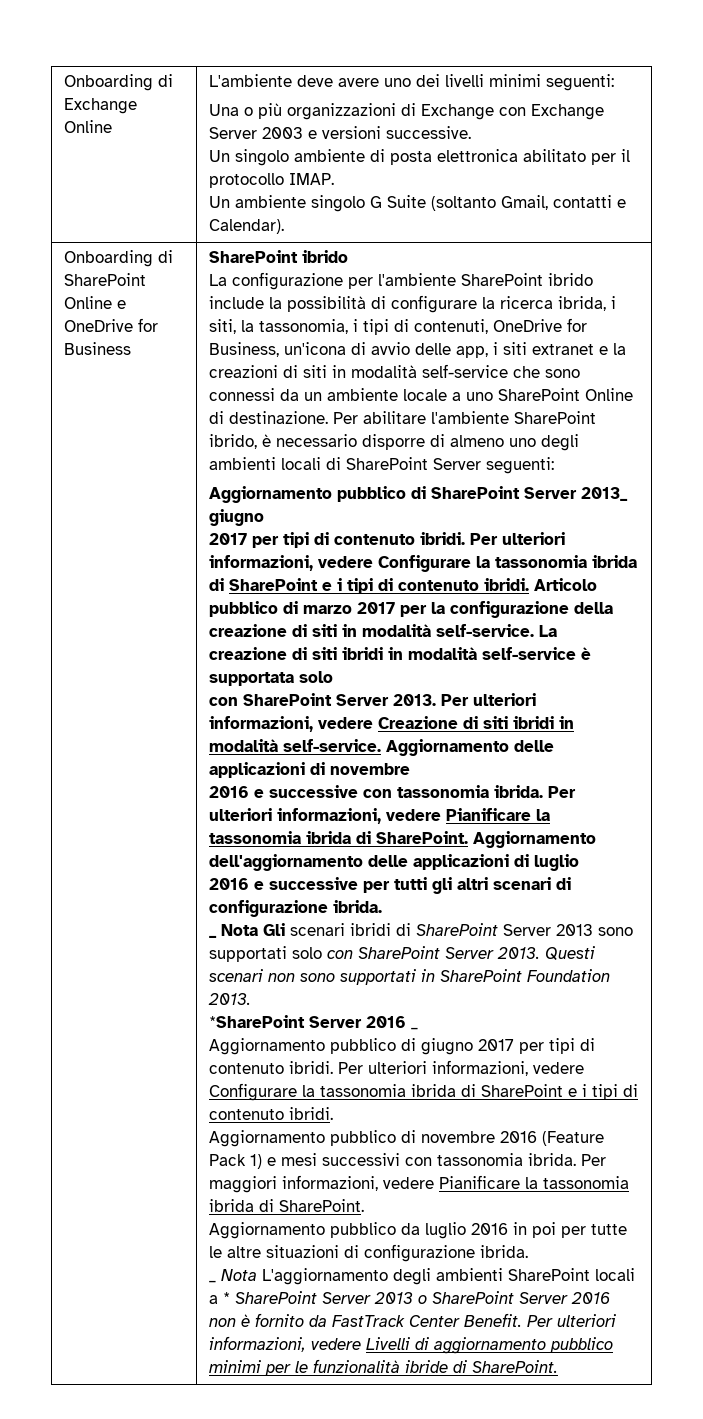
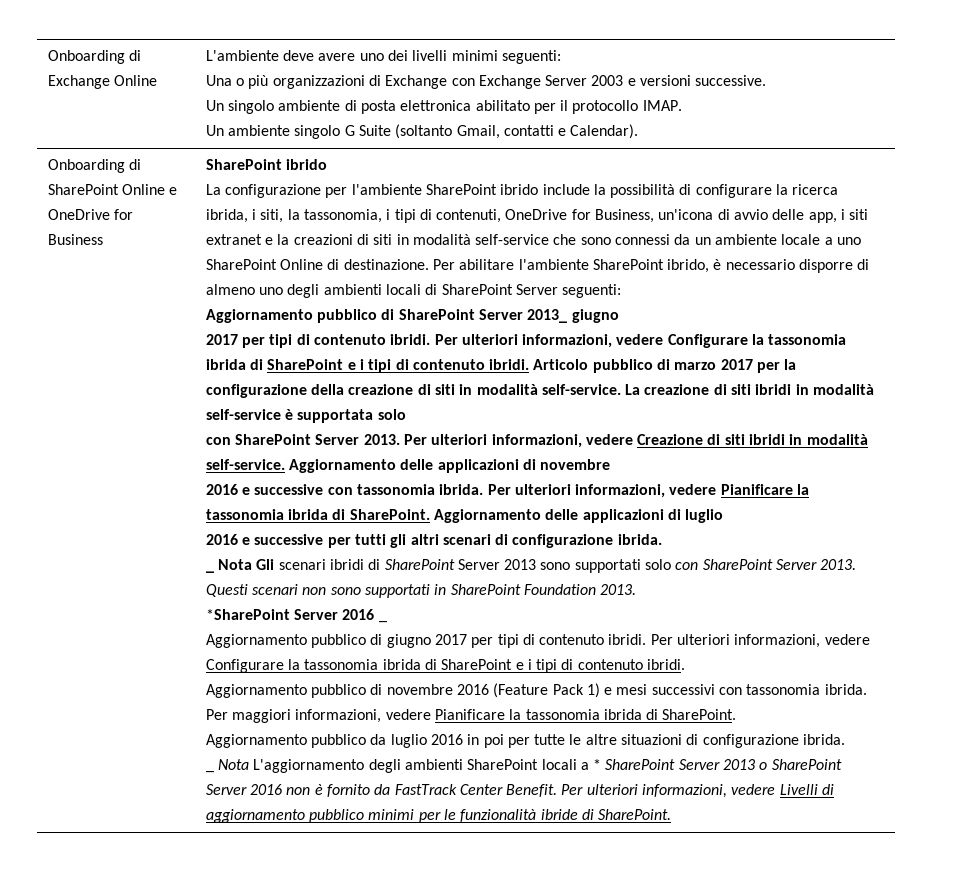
- Aggiornamento dell'aggiornamento delle applicazioni di luglio
+ Aggiornamento delle applicazioni di luglio

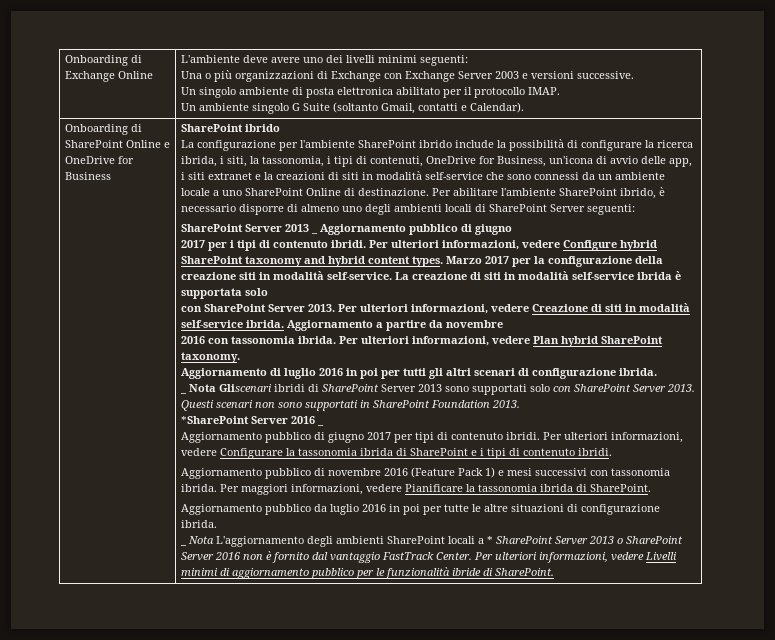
- Aggiornamento pubblico di SharePoint Server 2013_ giugno
+ SharePoint Server 2013 _ Aggiornamento pubblico di giugno
- 2017 per tipi di contenuto ibridi. Per ulteriori informazioni, vedere Configurare la tassonomia ibrida di SharePoint e i tipi di contenuto ibridi. Articolo pubblico di marzo 2017 per la configurazione della creazione di siti in modalità self-service.
+ 2017 per i tipi di contenuto ibridi. Per ulteriori informazioni, vedere Configure hybrid SharePoint taxonomy and hybrid content types. Marzo 2017 per la configurazione della creazione siti in modalità self-service.
- La creazione di siti ibridi in modalità self-service è supportata solo
+ La creazione di siti in modalità self-service ibrida è supportata solo
- Per ulteriori informazioni, vedere Creazione di siti ibridi in modalità self-service. Aggiornamento delle applicazioni di novembre
+ Per ulteriori informazioni, vedere Creazione di siti in modalità self-service ibrida. Aggiornamento a partire da novembre
- 2016 e successive con tassonomia ibrida.
+ 2016 con tassonomia ibrida.
- Per ulteriori informazioni, vedere Pianificare la tassonomia ibrida di SharePoint. Aggiornamento delle applicazioni di luglio
- 2016 e successive per tutti gli altri scenari di configurazione ibrida.
+ Per ulteriori informazioni, vedere Plan hybrid SharePoint taxonomy.
+ Aggiornamento di luglio 2016 in poi per tutti gli altri scenari di configurazione ibrida.
- _ Nota Gli scenari ibridi di SharePoint Server 2013 sono supportati solo con SharePoint Server 2013.
+ _ Nota Gliscenari ibridi di SharePoint Server 2013 sono supportati solo con SharePoint Server 2013.
- _ Nota L'aggiornamento degli ambienti SharePoint locali a * SharePoint Server 2013 o SharePoint Server 2016 non è fornito da FastTrack Center Benefit.
+ _ Nota L'aggiornamento degli ambienti SharePoint locali a * SharePoint Server 2013 o SharePoint Server 2016 non è fornito dal vantaggio FastTrack Center.
- Per ulteriori informazioni, vedere Livelli di aggiornamento pubblico minimi per le funzionalità ibride di SharePoint.
+ Per ulteriori informazioni, vedere Livelli minimi di aggiornamento pubblico per le funzionalità ibride di SharePoint.

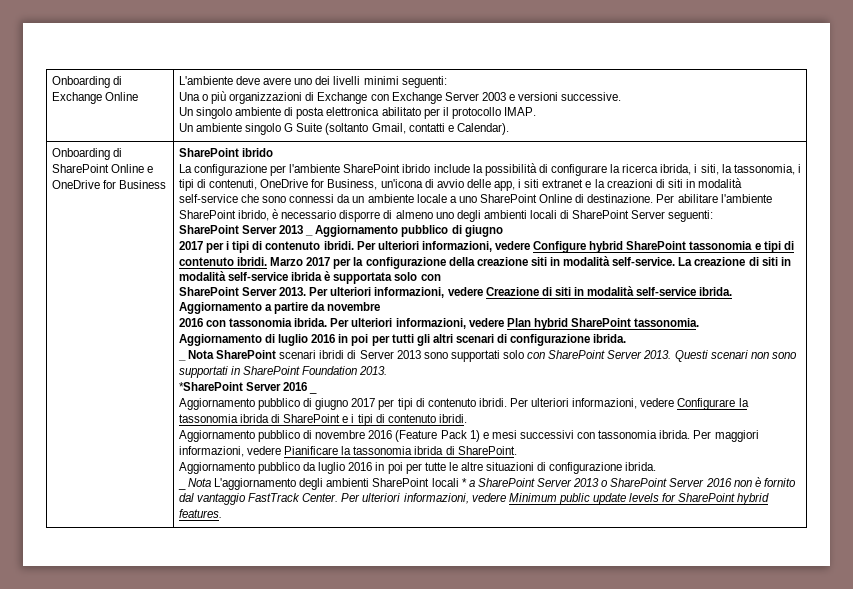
- Per ulteriori informazioni, vedere Configure hybrid SharePoint taxonomy and hybrid content types.
+ Per ulteriori informazioni, vedere Configure hybrid SharePoint tassonomia e tipi di contenuto ibridi.
- La creazione di siti in modalità self-service ibrida è supportata solo
- con SharePoint Server 2013.
+ La creazione di siti in modalità self-service ibrida è supportata solo con
+ SharePoint Server 2013.
- Per ulteriori informazioni, vedere Plan hybrid SharePoint taxonomy.
+ Per ulteriori informazioni, vedere Plan hybrid SharePoint tassonomia.
- _ Nota Gliscenari ibridi di SharePoint Server 2013 sono supportati solo con SharePoint Server 2013.
+ _ Nota SharePoint scenari ibridi di Server 2013 sono supportati solo con SharePoint Server 2013.
- _ Nota L'aggiornamento degli ambienti SharePoint locali a * SharePoint Server 2013 o SharePoint Server 2016 non è fornito dal vantaggio FastTrack Center.
+ _ Nota L'aggiornamento degli ambienti SharePoint locali * a SharePoint Server 2013 o SharePoint Server 2016 non è fornito dal vantaggio FastTrack Center.
- Per ulteriori informazioni, vedere Livelli minimi di aggiornamento pubblico per le funzionalità ibride di SharePoint.
+ Per ulteriori informazioni, vedere Minimum public update levels for SharePoint hybrid features.

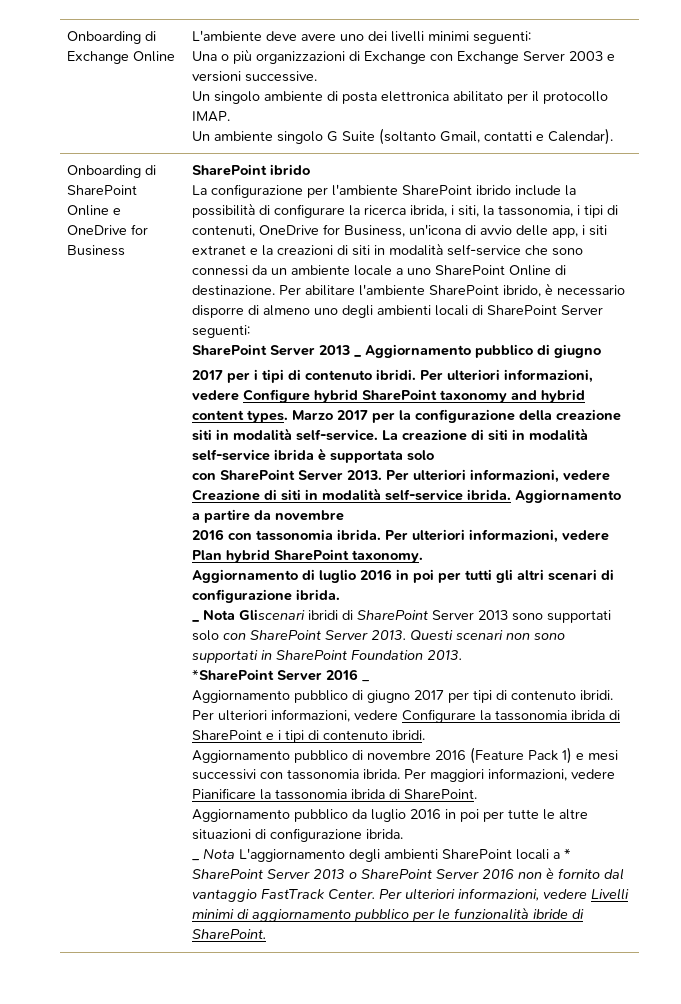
- Per ulteriori informazioni, vedere Configure hybrid SharePoint tassonomia e tipi di contenuto ibridi.
+ Per ulteriori informazioni, vedere Configure hybrid SharePoint taxonomy and hybrid content types.
- La creazione di siti in modalità self-service ibrida è supportata solo con
- SharePoint Server 2013.
+ La creazione di siti in modalità self-service ibrida è supportata solo
+ con SharePoint Server 2013.
- Per ulteriori informazioni, vedere Plan hybrid SharePoint tassonomia.
+ Per ulteriori informazioni, vedere Plan hybrid SharePoint taxonomy.
- _ Nota SharePoint scenari ibridi di Server 2013 sono supportati solo con SharePoint Server 2013.
+ _ Nota Gliscenari ibridi di SharePoint Server 2013 sono supportati solo con SharePoint Server 2013.
- _ Nota L'aggiornamento degli ambienti SharePoint locali * a SharePoint Server 2013 o SharePoint Server 2016 non è fornito dal vantaggio FastTrack Center.
+ _ Nota L'aggiornamento degli ambienti SharePoint locali a * SharePoint Server 2013 o SharePoint Server 2016 non è fornito dal vantaggio FastTrack Center.
- Per ulteriori informazioni, vedere Minimum public update levels for SharePoint hybrid features.
+ Per ulteriori informazioni, vedere Livelli minimi di aggiornamento pubblico per le funzionalità ibride di SharePoint.

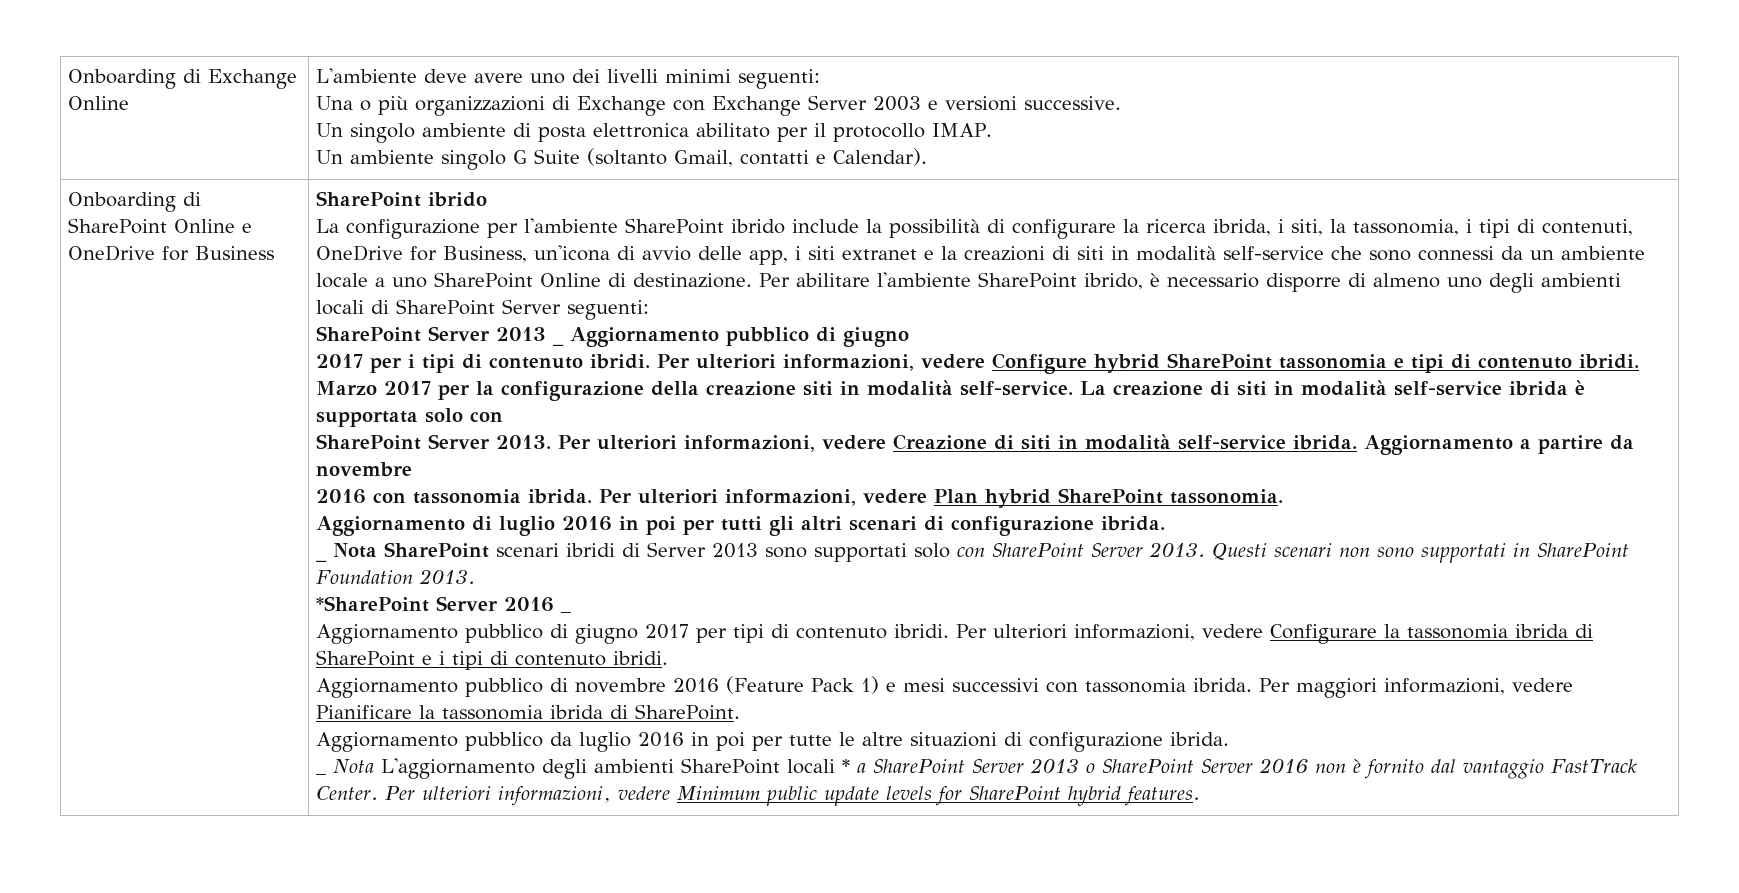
- Per ulteriori informazioni, vedere Configure hybrid SharePoint taxonomy and hybrid content types.
+ Per ulteriori informazioni, vedere Configure hybrid SharePoint tassonomia e tipi di contenuto ibridi.
- La creazione di siti in modalità self-service ibrida è supportata solo
- con SharePoint Server 2013.
+ La creazione di siti in modalità self-service ibrida è supportata solo con
+ SharePoint Server 2013.
- Per ulteriori informazioni, vedere Plan hybrid SharePoint taxonomy.
+ Per ulteriori informazioni, vedere Plan hybrid SharePoint tassonomia.
- _ Nota Gliscenari ibridi di SharePoint Server 2013 sono supportati solo con SharePoint Server 2013.
+ _ Nota SharePoint scenari ibridi di Server 2013 sono supportati solo con SharePoint Server 2013.
- _ Nota L'aggiornamento degli ambienti SharePoint locali a * SharePoint Server 2013 o SharePoint Server 2016 non è fornito dal vantaggio FastTrack Center.
+ _ Nota L'aggiornamento degli ambienti SharePoint locali * a SharePoint Server 2013 o SharePoint Server 2016 non è fornito dal vantaggio FastTrack Center.
- Per ulteriori informazioni, vedere Livelli minimi di aggiornamento pubblico per le funzionalità ibride di SharePoint.
+ Per ulteriori informazioni, vedere Minimum public update levels for SharePoint hybrid features.

